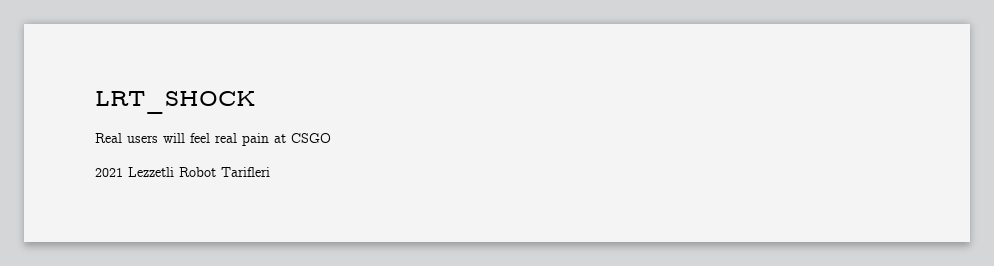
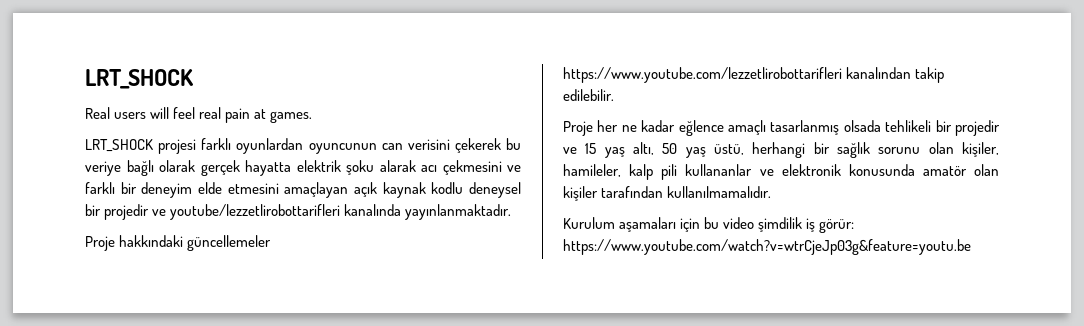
- Real users will feel real pain at CSGO
- 2021 Lezzetli Robot Tarifleri
+ Real users will feel real pain at games.
+ LRT_SHOCK projesi farklı oyunlardan oyuncunun can verisini çekerek bu veriye bağlı olarak gerçek hayatta elektrik şoku alarak acı çekmesini ve farklı bir deneyim elde etmesini amaçlayan açık kaynak kodlu deneysel bir projedir ve youtube/lezzetlirobottarifleri kanalında yayınlanmaktadır.
+ Proje hakkındaki güncellemeler https://www.youtube.com/lezzetlirobottarifleri kanalından takip edilebilir.
+ Proje her ne kadar eğlence amaçlı tasarlanmış olsada tehlikeli bir projedir ve 15 yaş altı, 50 yaş üstü, herhangi bir sağlık sorunu olan kişiler, hamileler, kalp pili kullananlar ve elektronik konusunda amatör olan kişiler tarafından kullanılmamalıdır.
+ Kurulum aşamaları için bu video şimdilik iş görür: https://www.youtube.com/watch?v=wtrCjeJp03g&feature=youtu.be

